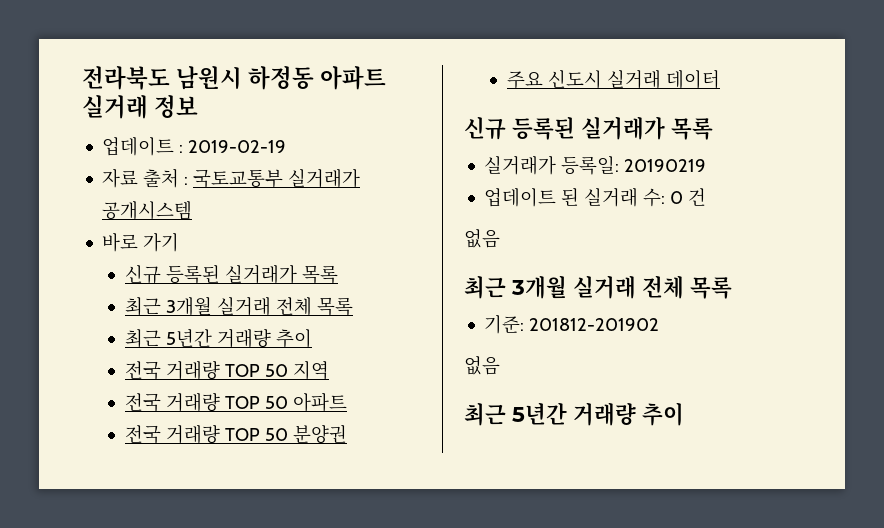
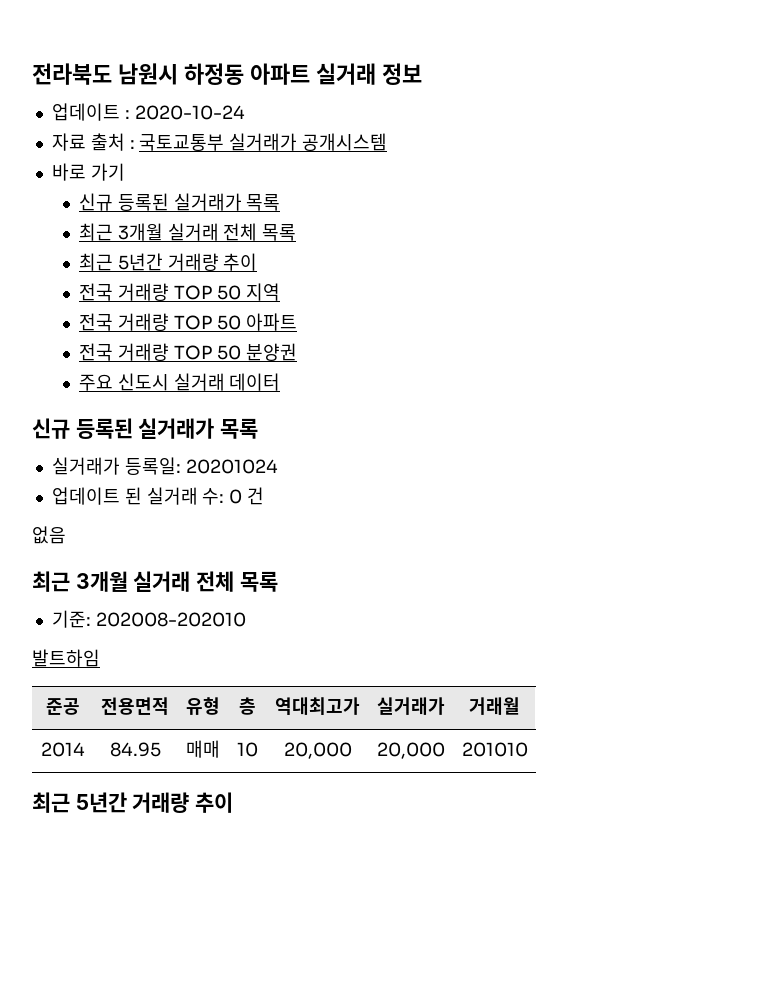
- 업데이트 : 2019-02-19
+ 업데이트 : 2020-10-24
- 실거래가 등록일: 20190219
+ 실거래가 등록일: 20201024
- 기준: 201812-201902
- 없음
+ 기준: 202008-202010
+ 발트하임
+ 준공 | 전용면적 | 유형 | 층 | 역대최고가 | 실거래가 | 거래월
+ 2014 | 84.95 | 매매 | 10 | 20,000 | 20,000 | 201010

